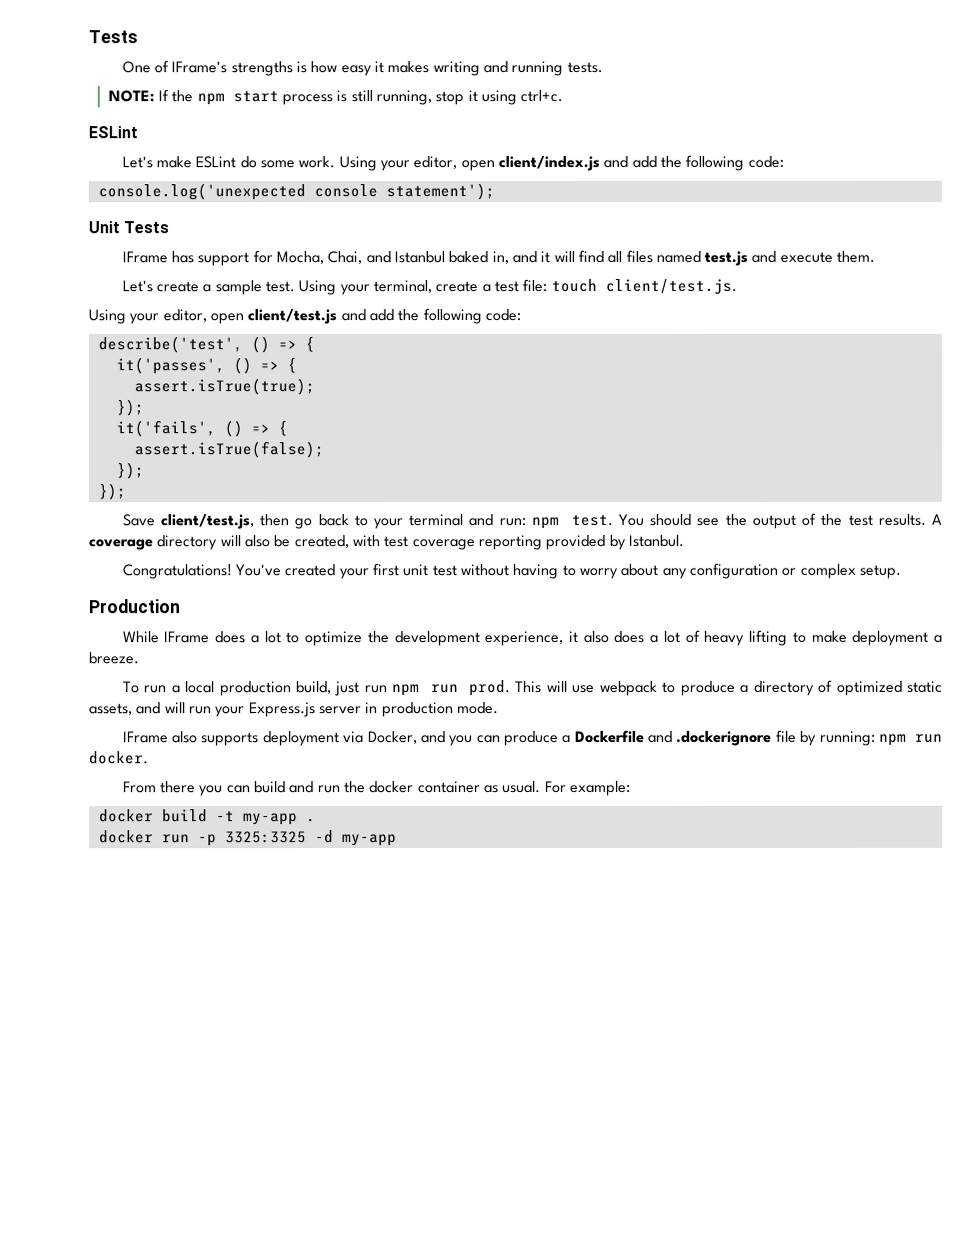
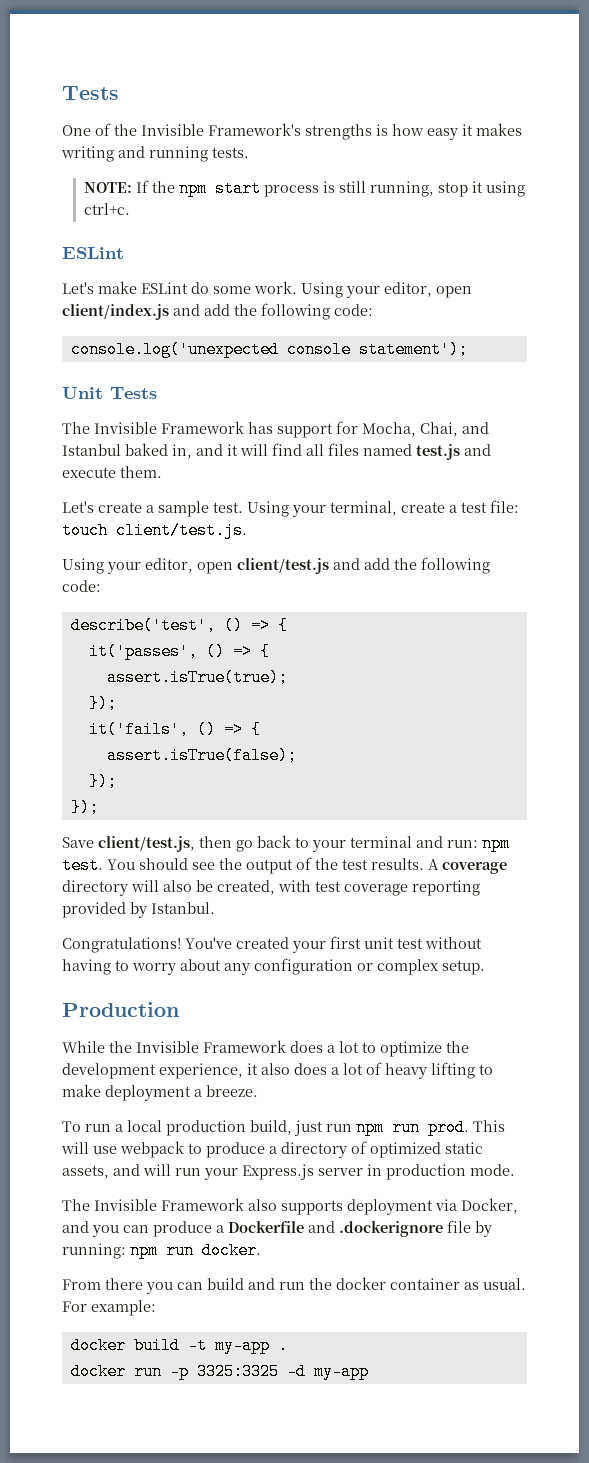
- One of IFrame's strengths is how easy it makes writing and running tests.
+ One of the Invisible Framework's strengths is how easy it makes writing and running tests.
- IFrame has support for Mocha, Chai, and Istanbul baked in, and it will find all files named test.js and execute them.
+ The Invisible Framework has support for Mocha, Chai, and Istanbul baked in, and it will find all files named test.js and execute them.
- While IFrame does a lot to optimize the development experience, it also does a lot of heavy lifting to make deployment a breeze.
+ While the Invisible Framework does a lot to optimize the development experience, it also does a lot of heavy lifting to make deployment a breeze.
- IFrame also supports deployment via Docker, and you can produce a Dockerfile and .dockerignore file by running: npm run docker.
+ The Invisible Framework also supports deployment via Docker, and you can produce a Dockerfile and .dockerignore file by running: npm run docker.

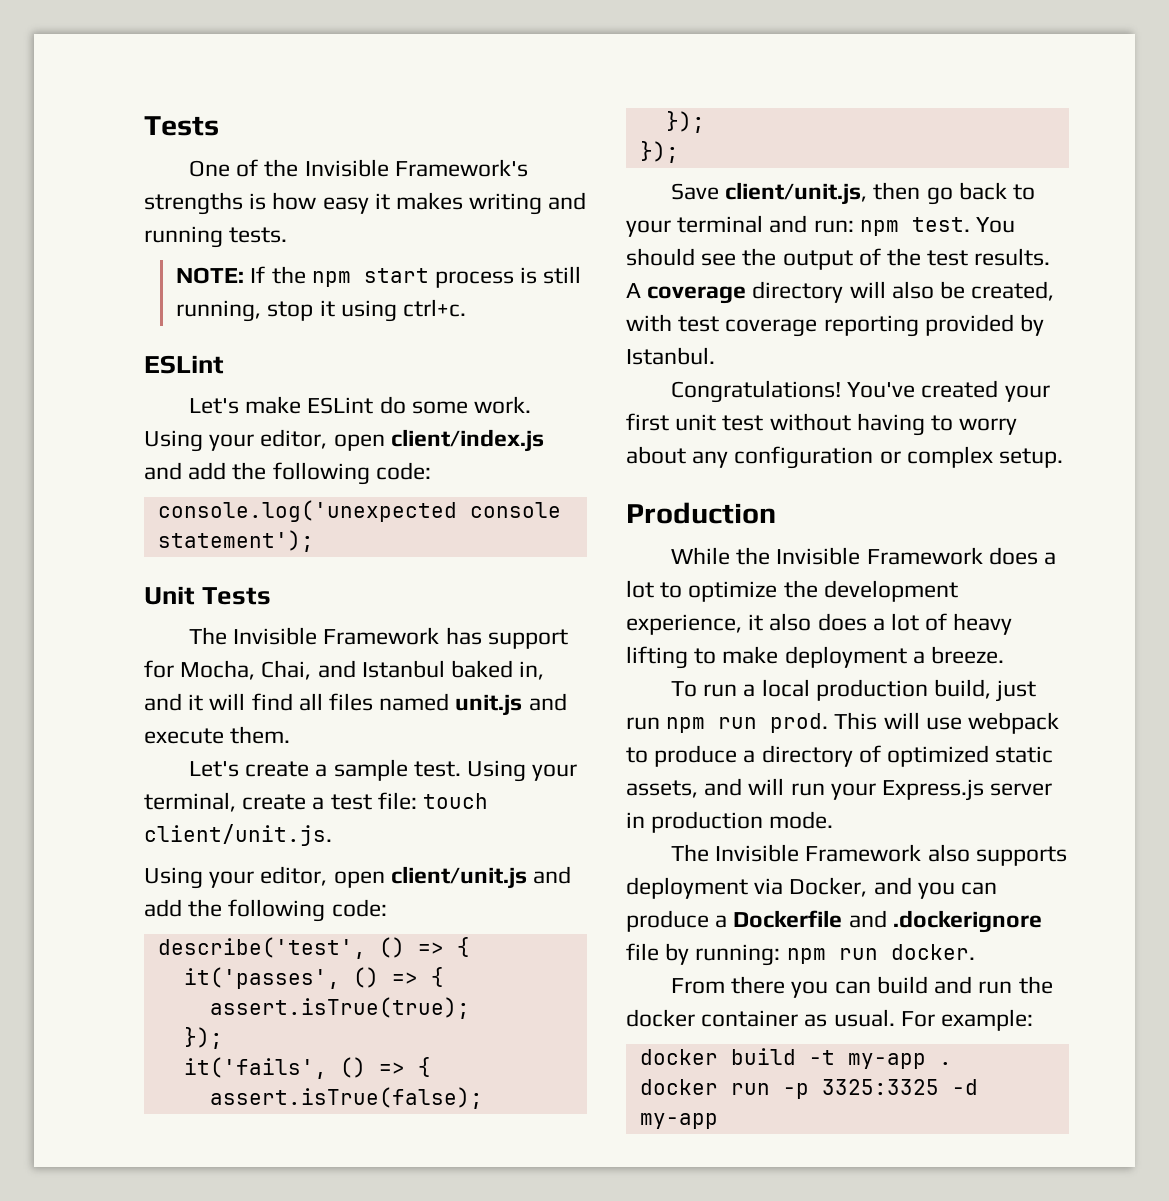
- The Invisible Framework has support for Mocha, Chai, and Istanbul baked in, and it will find all files named test.js and execute them.
+ The Invisible Framework has support for Mocha, Chai, and Istanbul baked in, and it will find all files named unit.js and execute them.
- Using your terminal, create a test file: touch client/test.js.
- Using your editor, open client/test.js and add the following code:
+ Using your terminal, create a test file: touch client/unit.js.
+ Using your editor, open client/unit.js and add the following code:
- Save client/test.js, then go back to your terminal and run: npm test.
+ Save client/unit.js, then go back to your terminal and run: npm test.

